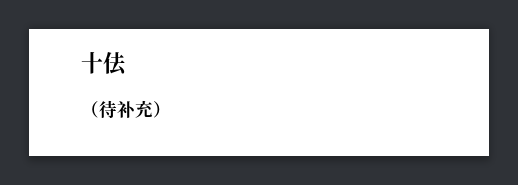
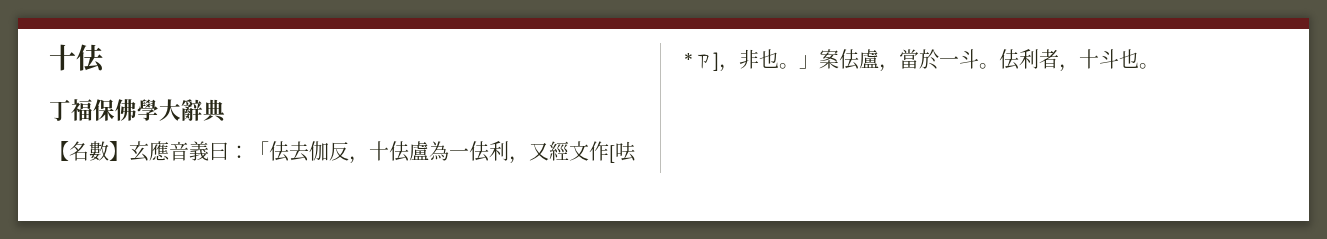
- （待补充）
+ 丁福保佛學大辭典
+ 【名數】玄應音義曰：「佉去伽反，十佉盧為一佉利，又經文作[呿*ㄗ]，非也。」案佉盧，當於一斗。佉利者，十斗也。

